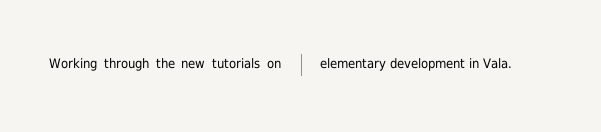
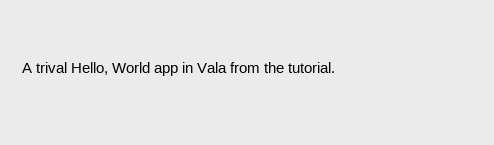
- Working through the new tutorials on elementary development in Vala.
+ A trival Hello, World app in Vala from the tutorial.

